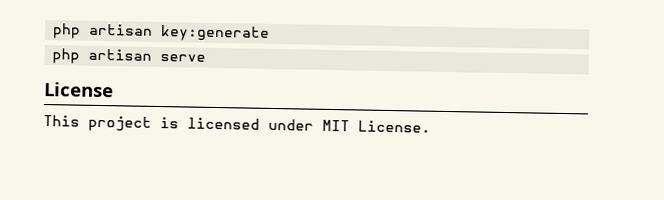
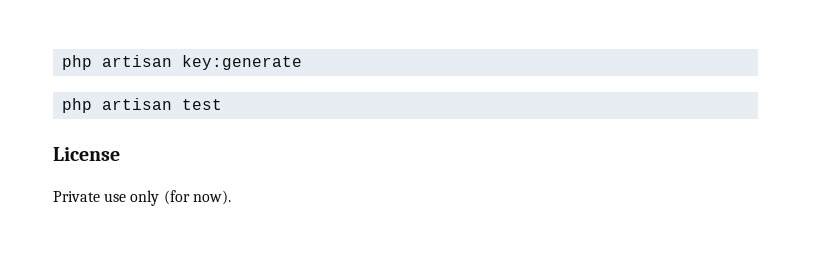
- php artisan serve
+ php artisan test
- This project is licensed under MIT License.
+ Private use only (for now).

